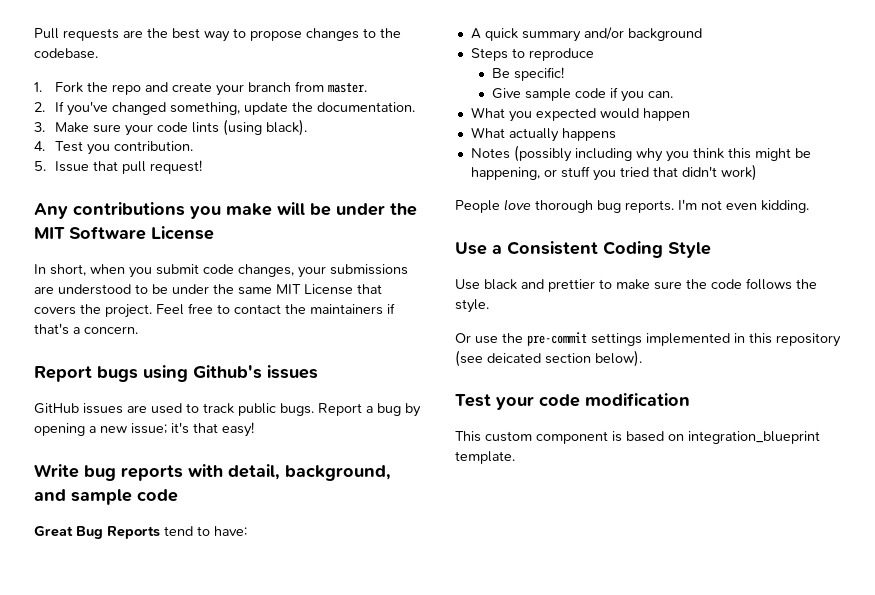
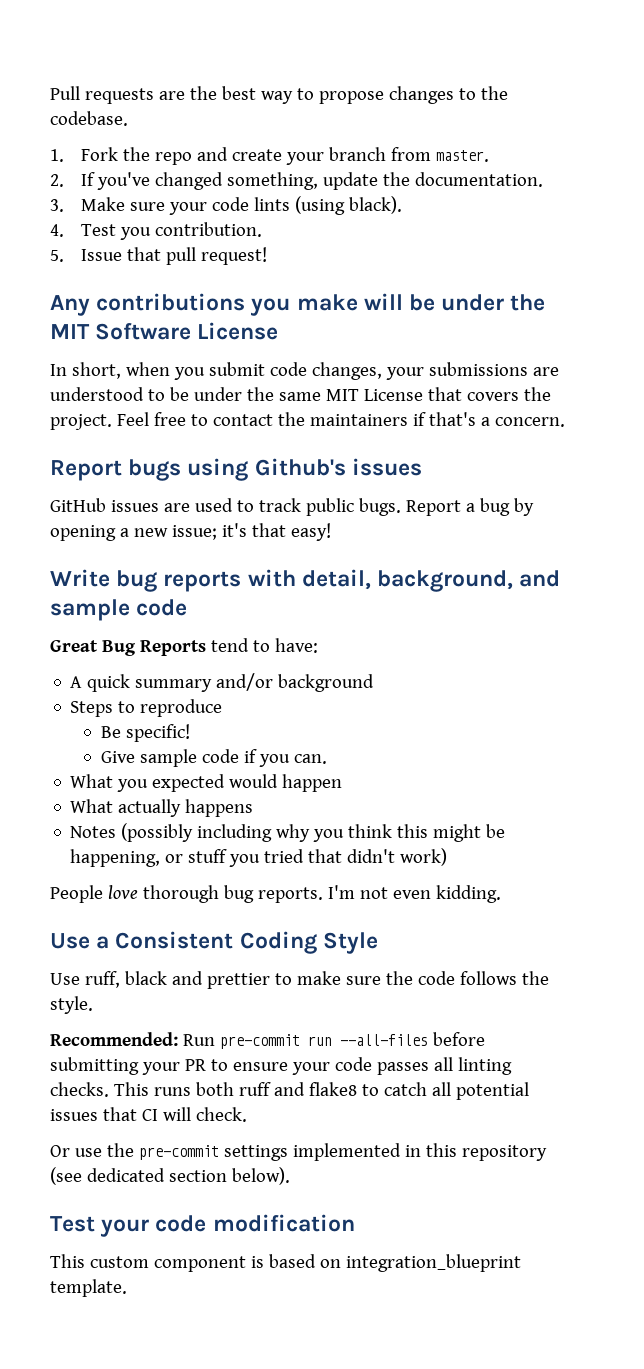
- Use black and prettier to make sure the code follows the style.
+ Use ruff, black and prettier to make sure the code follows the style.
+ Recommended: Run pre-commit run --all-files before submitting your PR to ensure your code passes all linting checks. This runs both ruff and flake8 to catch all potential issues that CI will check.
- Or use the pre-commit settings implemented in this repository (see deicated section below).
+ Or use the pre-commit settings implemented in this repository (see dedicated section below).

